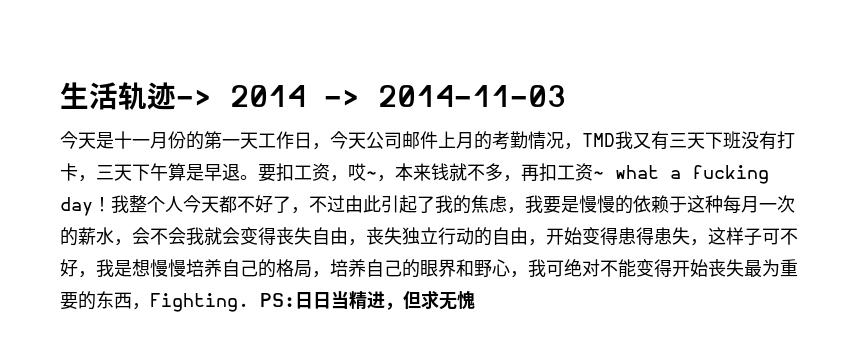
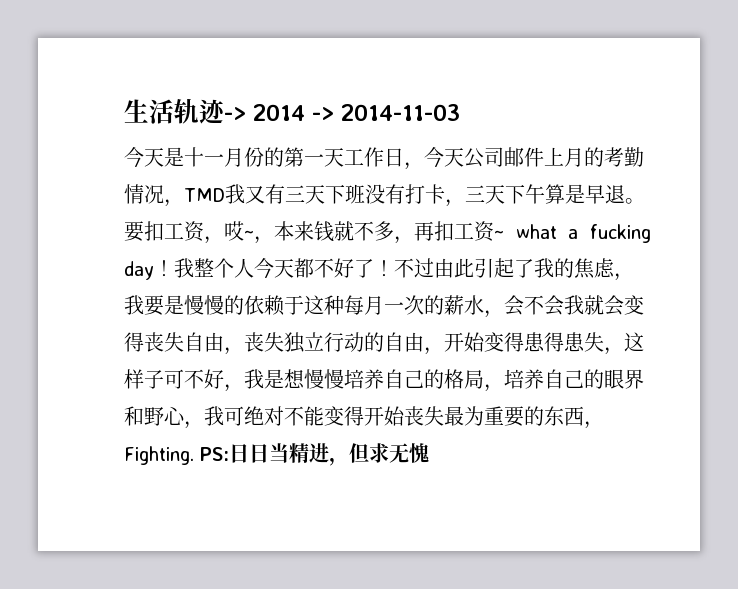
- 我整个人今天都不好了，不过由此引起了我的焦虑，我要是慢慢的依赖于这种每月一次的薪水，会不会我就会变得丧失自由，丧失独立行动的自由，开始变得患得患失，这样子可不好，我是想慢慢培养自己的格局，培养自己的眼界和野心，我可绝对不能变得开始丧失最为重要的东西，Fighting.
+ 我整个人今天都不好了！不过由此引起了我的焦虑，我要是慢慢的依赖于这种每月一次的薪水，会不会我就会变得丧失自由，丧失独立行动的自由，开始变得患得患失，这样子可不好，我是想慢慢培养自己的格局，培养自己的眼界和野心，我可绝对不能变得开始丧失最为重要的东西，Fighting.

